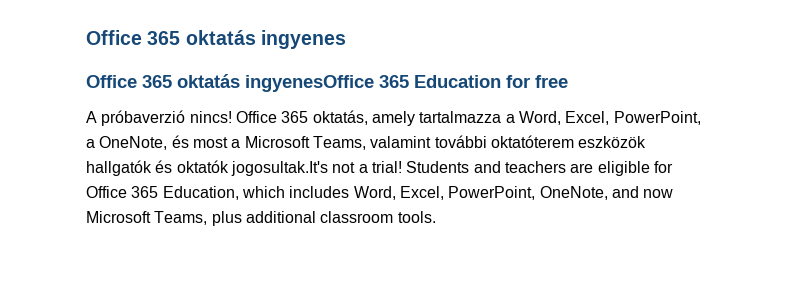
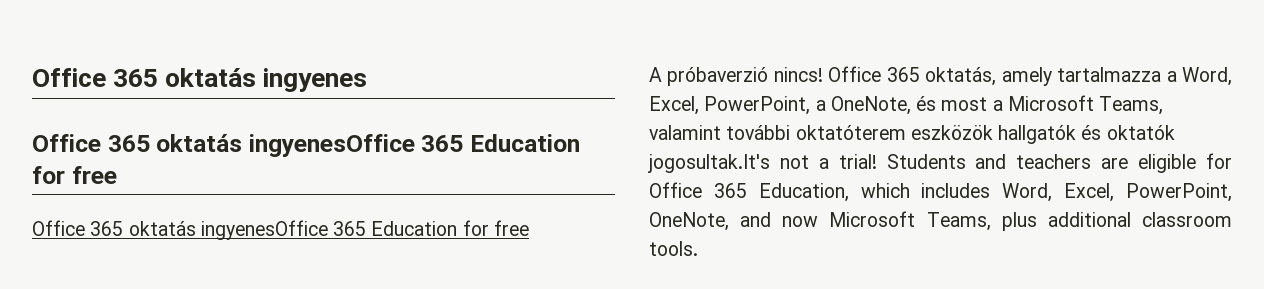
  Office 365 oktatás ingyenes
+ Office 365 oktatás ingyenesOffice 365 Education for free

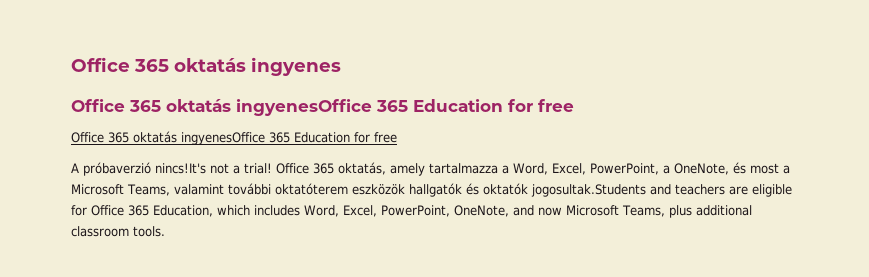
- A próbaverzió nincs!
+ A próbaverzió nincs!It's not a trial!
- Office 365 oktatás, amely tartalmazza a Word, Excel, PowerPoint, a OneNote, és most a Microsoft Teams, valamint további oktatóterem eszközök hallgatók és oktatók jogosultak.It's not a trial! Students and teachers are eligible for Office 365 Education, which includes Word, Excel, PowerPoint, OneNote, and now Microsoft Teams, plus additional classroom tools.
+ Office 365 oktatás, amely tartalmazza a Word, Excel, PowerPoint, a OneNote, és most a Microsoft Teams, valamint további oktatóterem eszközök hallgatók és oktatók jogosultak.Students and teachers are eligible for Office 365 Education, which includes Word, Excel, PowerPoint, OneNote, and now Microsoft Teams, plus additional classroom tools.

